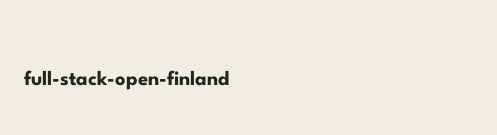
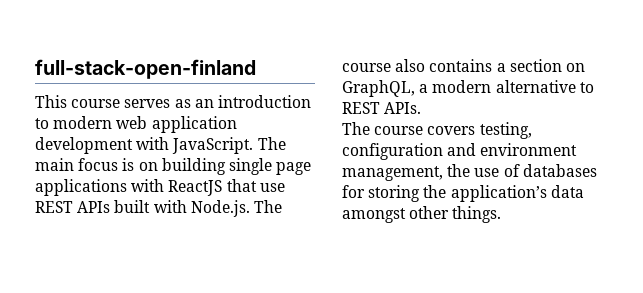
+ This course serves as an introduction to modern web application development with JavaScript. The main focus is on building single page applications with ReactJS that use REST APIs built with Node.js. The course also contains a section on GraphQL, a modern alternative to REST APIs.
+ The course covers testing, configuration and environment management, the use of databases for storing the application’s data amongst other things.

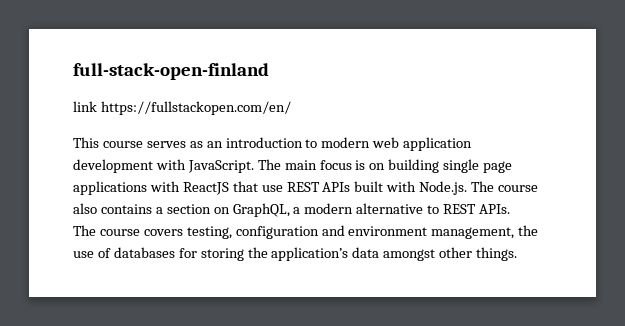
+ link https://fullstackopen.com/en/

